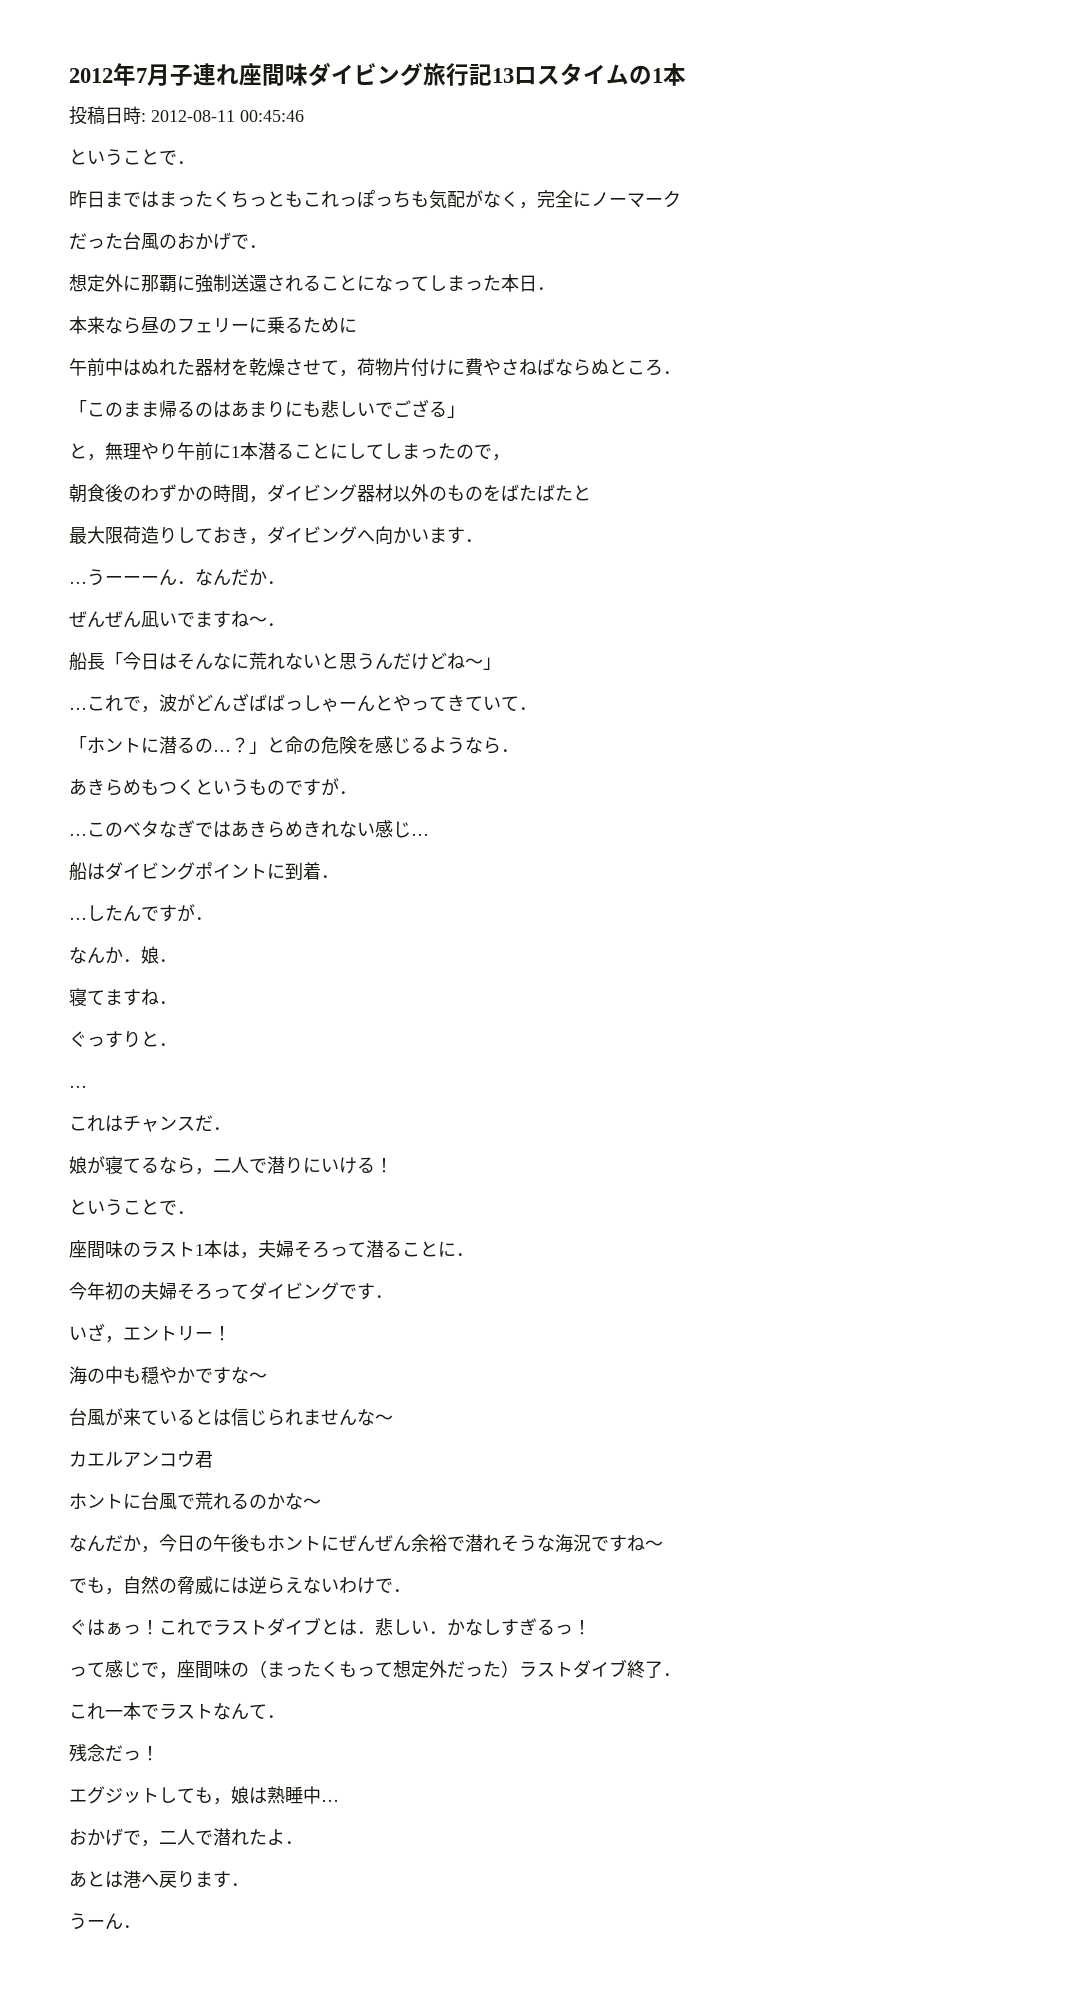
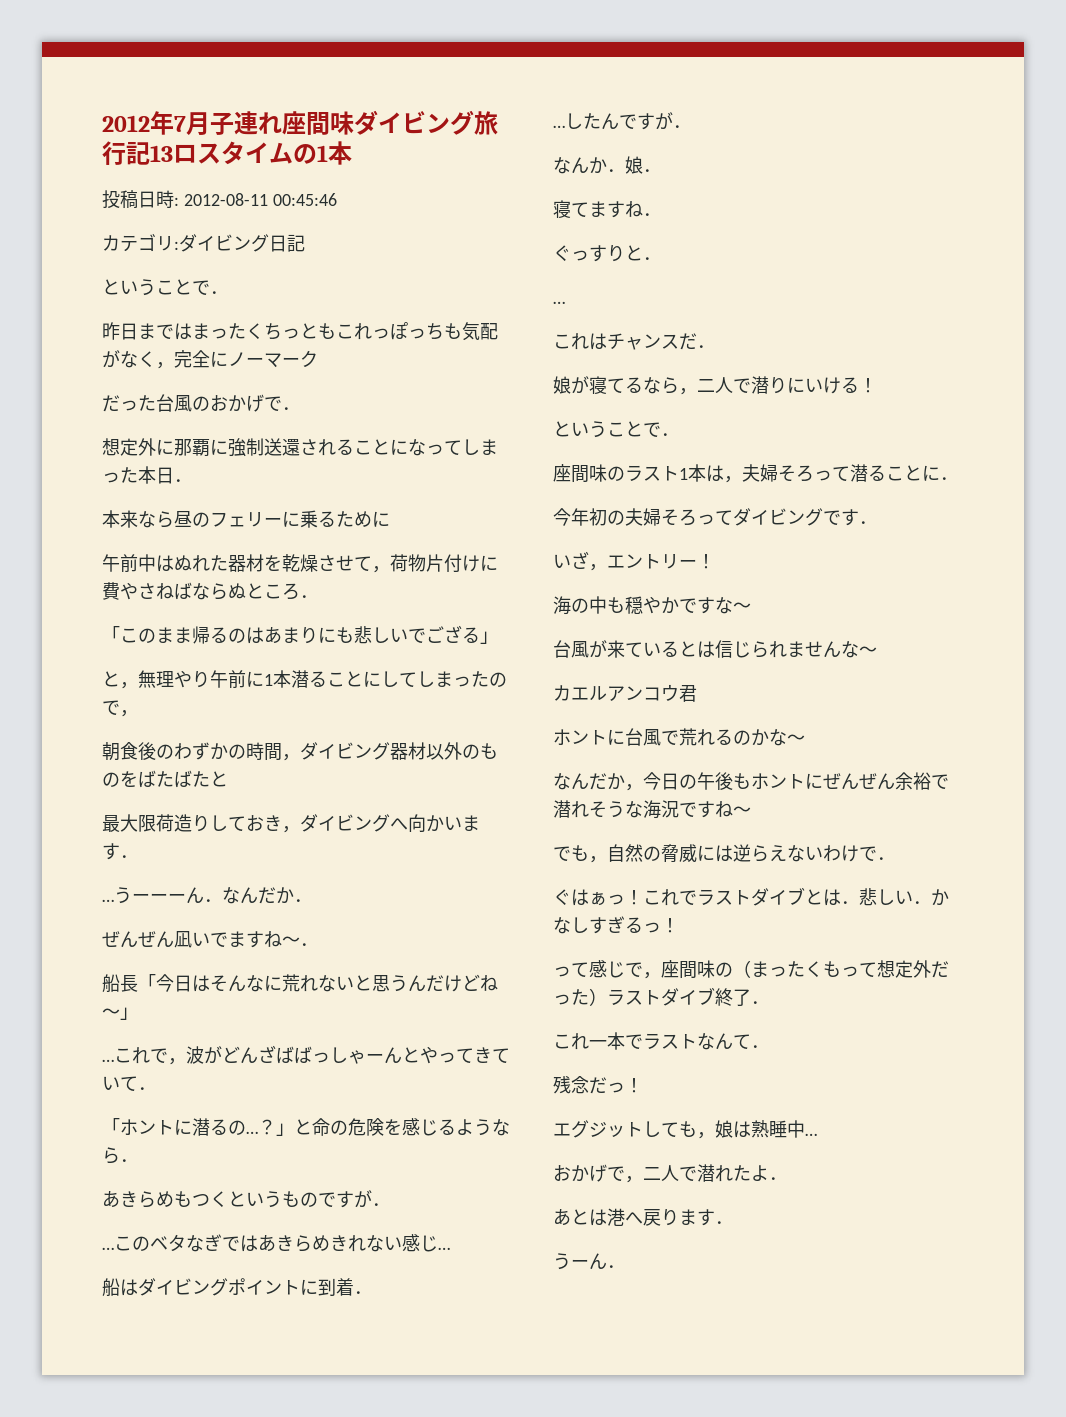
+ カテゴリ:ダイビング日記

